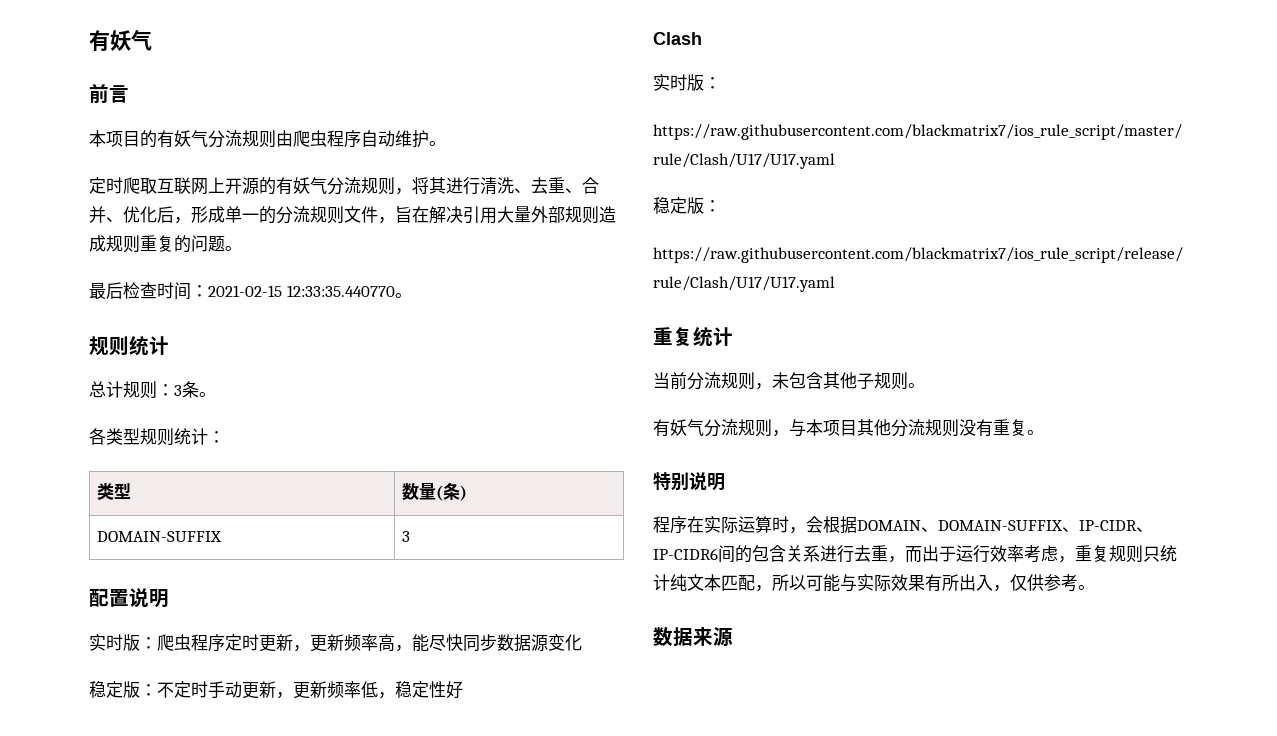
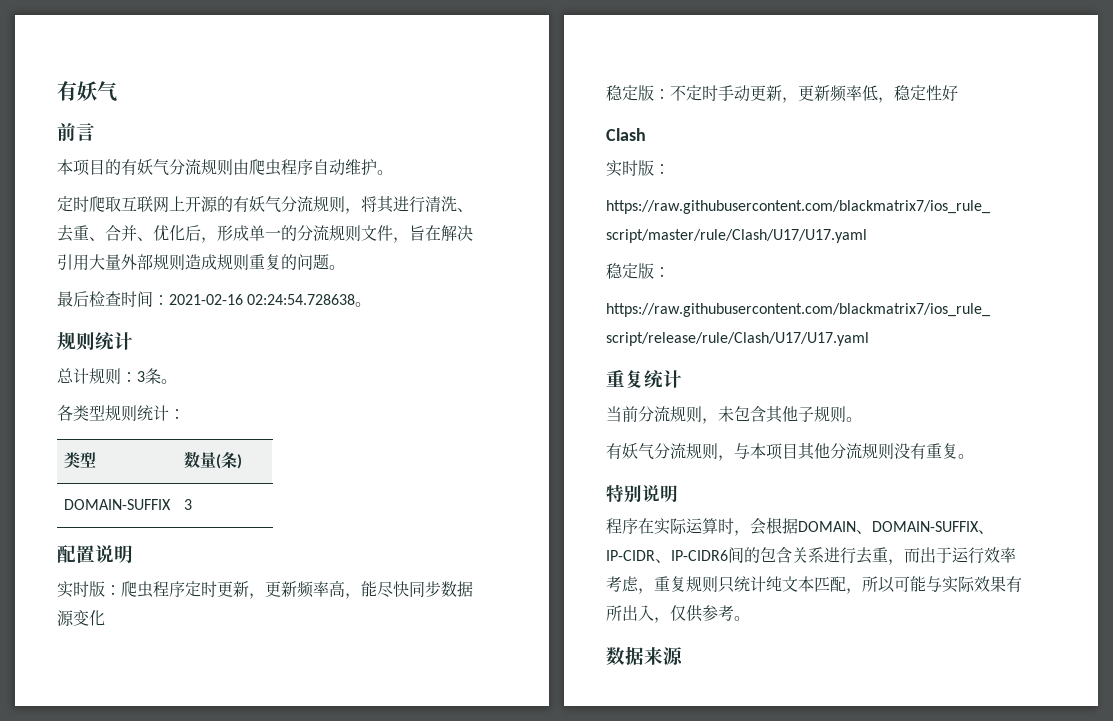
- 最后检查时间：2021-02-15 12:33:35.440770。
+ 最后检查时间：2021-02-16 02:24:54.728638。

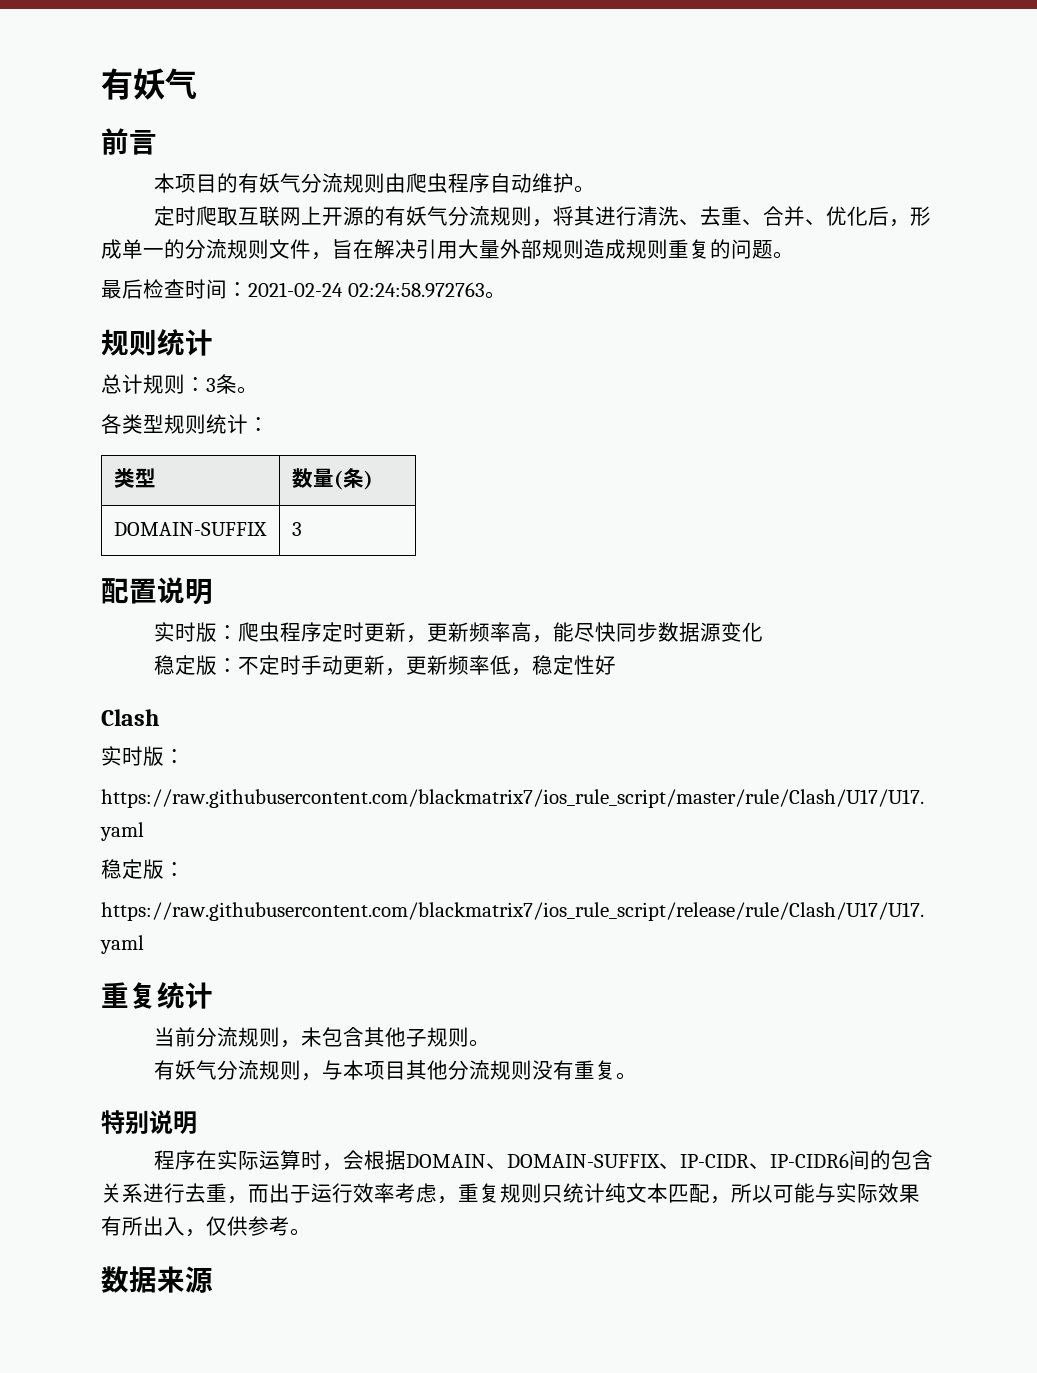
- 最后检查时间：2021-02-16 02:24:54.728638。
+ 最后检查时间：2021-02-24 02:24:58.972763。

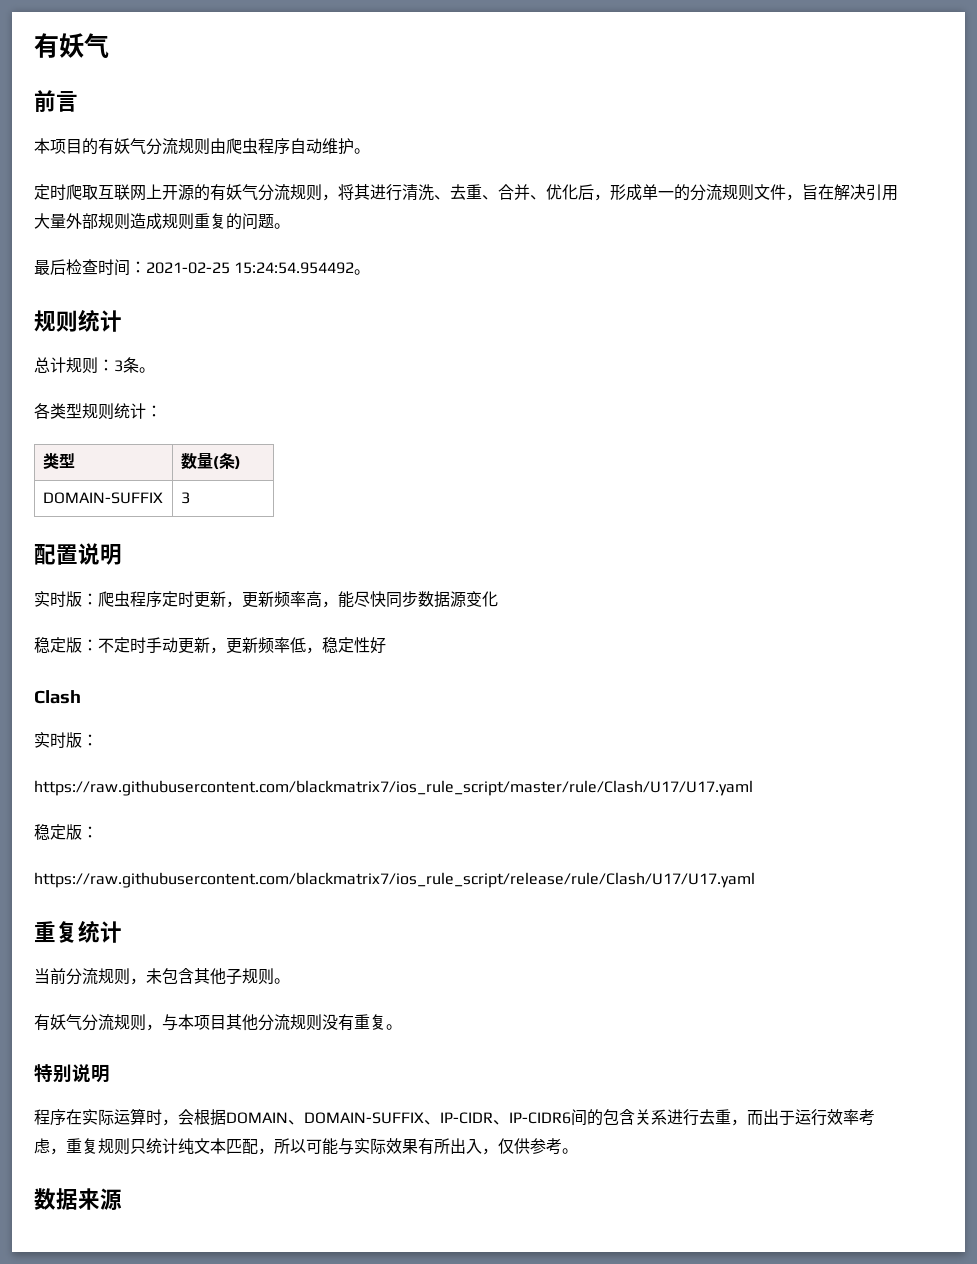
- 最后检查时间：2021-02-24 02:24:58.972763。
+ 最后检查时间：2021-02-25 15:24:54.954492。

